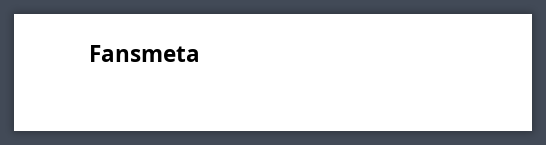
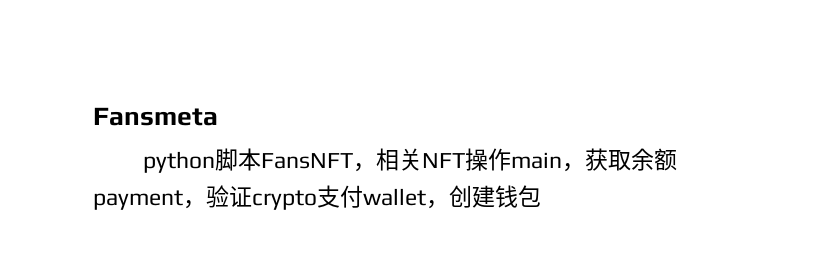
+ python脚本FansNFT，相关NFT操作main，获取余额payment，验证crypto支付wallet，创建钱包

